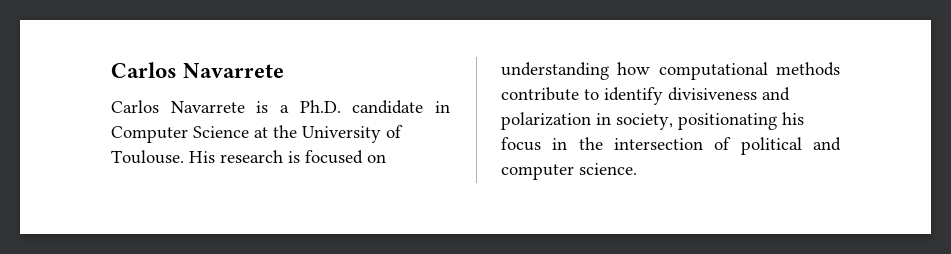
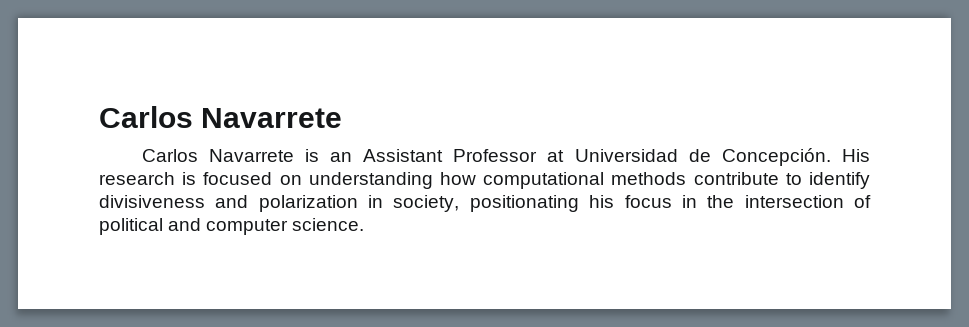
- Carlos Navarrete is a Ph.D. candidate in Computer Science at the University of Toulouse.
+ Carlos Navarrete is an Assistant Professor at Universidad de Concepción.

